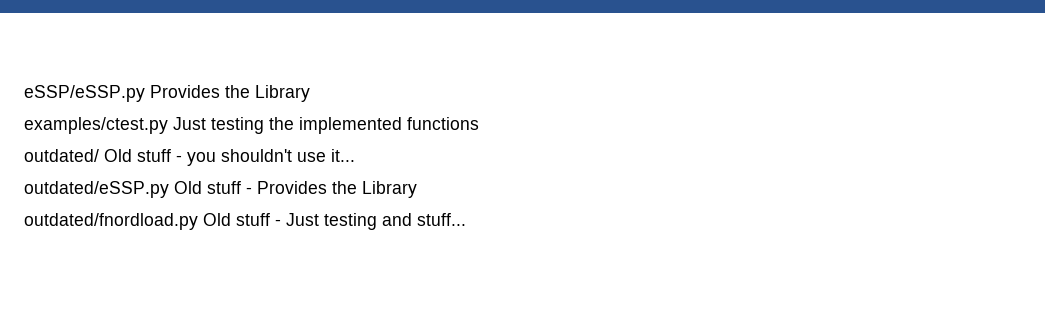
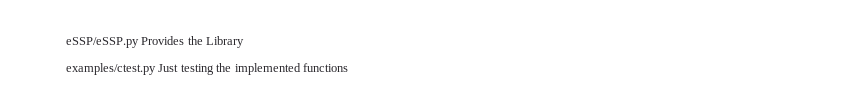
- outdated/ Old stuff - you shouldn't use it...
- outdated/eSSP.py Old stuff - Provides the Library
- outdated/fnordload.py Old stuff - Just testing and stuff...

